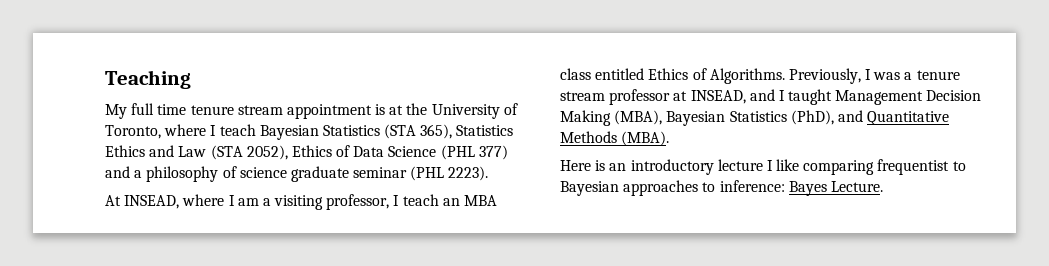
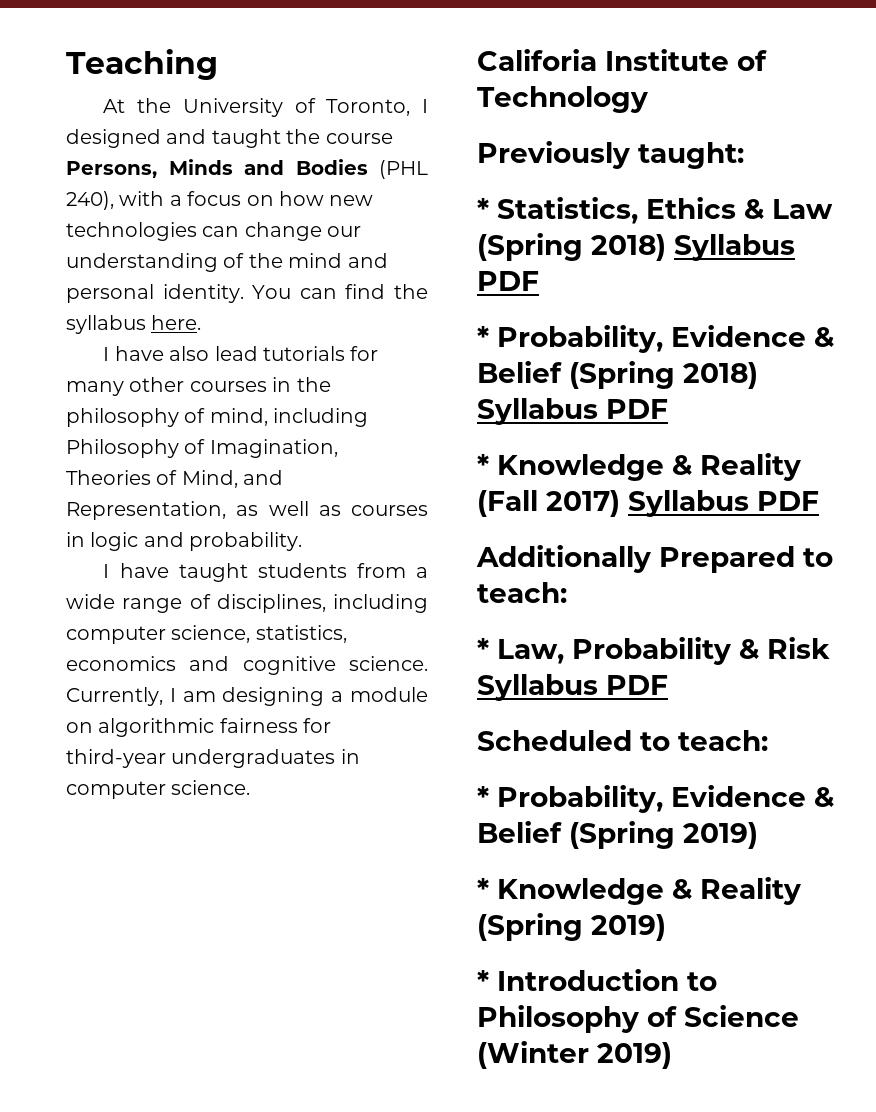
- My full time tenure stream appointment is at the University of Toronto, where I teach Bayesian Statistics (STA 365), Statistics Ethics and Law (STA 2052), Ethics of Data Science (PHL 377) and a philosophy of science graduate seminar (PHL 2223).
- At INSEAD, where I am a visiting professor, I teach an MBA class entitled Ethics of Algorithms. Previously, I was a tenure stream professor at INSEAD, and I taught Management Decision Making (MBA), Bayesian Statistics (PhD), and Quantitative Methods (MBA).
- Here is an introductory lecture I like comparing frequentist to Bayesian approaches to inference: Bayes Lecture.
+ At the University of Toronto, I designed and taught the course Persons, Minds and Bodies (PHL 240), with a focus on how new technologies can change our understanding of the mind and personal identity. You can find the syllabus here.
+ I have also lead tutorials for many other courses in the philosophy of mind, including Philosophy of Imagination, Theories of Mind, and Representation, as well as courses in logic and probability.
+ I have taught students from a wide range of disciplines, including computer science, statistics, economics and cognitive science. Currently, I am designing a module on algorithmic fairness for third-year undergraduates in computer science.
+ Califoria Institute of Technology
+ Previously taught:
+ * Statistics, Ethics & Law (Spring 2018) Syllabus PDF
+ * Probability, Evidence & Belief (Spring 2018) Syllabus PDF
+ * Knowledge & Reality (Fall 2017) Syllabus PDF
+ Additionally Prepared to teach:
+ * Law, Probability & Risk Syllabus PDF
+ Scheduled to teach:
+ * Probability, Evidence & Belief (Spring 2019)
+ * Knowledge & Reality (Spring 2019)
+ * Introduction to Philosophy of Science (Winter 2019)

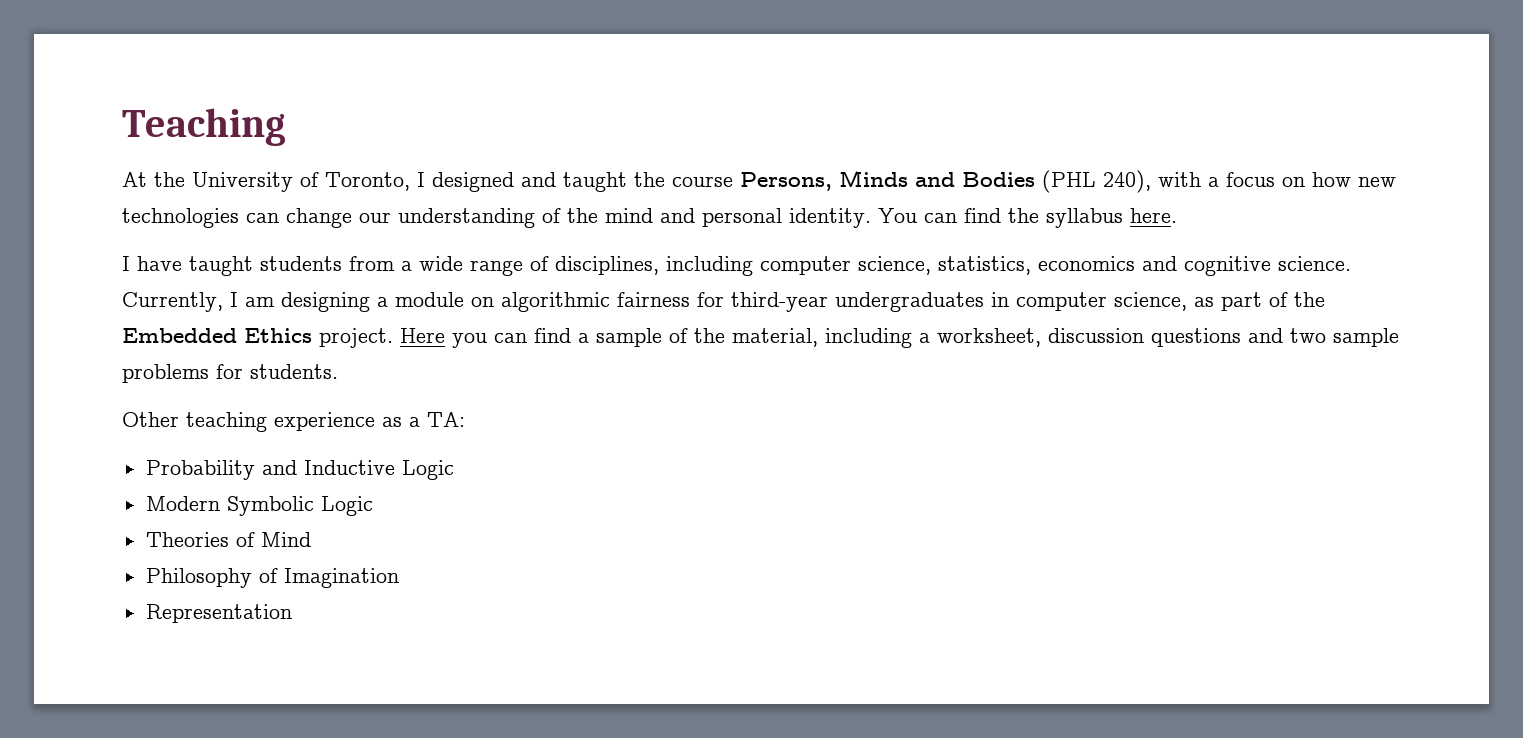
- I have also lead tutorials for many other courses in the philosophy of mind, including Philosophy of Imagination, Theories of Mind, and Representation, as well as courses in logic and probability.
- Currently, I am designing a module on algorithmic fairness for third-year undergraduates in computer science.
- Califoria Institute of Technology
- Previously taught:
- * Statistics, Ethics & Law (Spring 2018) Syllabus PDF
- * Probability, Evidence & Belief (Spring 2018) Syllabus PDF
- * Knowledge & Reality (Fall 2017) Syllabus PDF
- Additionally Prepared to teach:
- * Law, Probability & Risk Syllabus PDF
- Scheduled to teach:
- * Probability, Evidence & Belief (Spring 2019)
- * Knowledge & Reality (Spring 2019)
- * Introduction to Philosophy of Science (Winter 2019)
+ Currently, I am designing a module on algorithmic fairness for third-year undergraduates in computer science, as part of the Embedded Ethics project. Here you can find a sample of the material, including a worksheet, discussion questions and two sample problems for students.
+ Other teaching experience as a TA:
+ Probability and Inductive Logic
+ Modern Symbolic Logic
+ Theories of Mind
+ Philosophy of Imagination
+ Representation

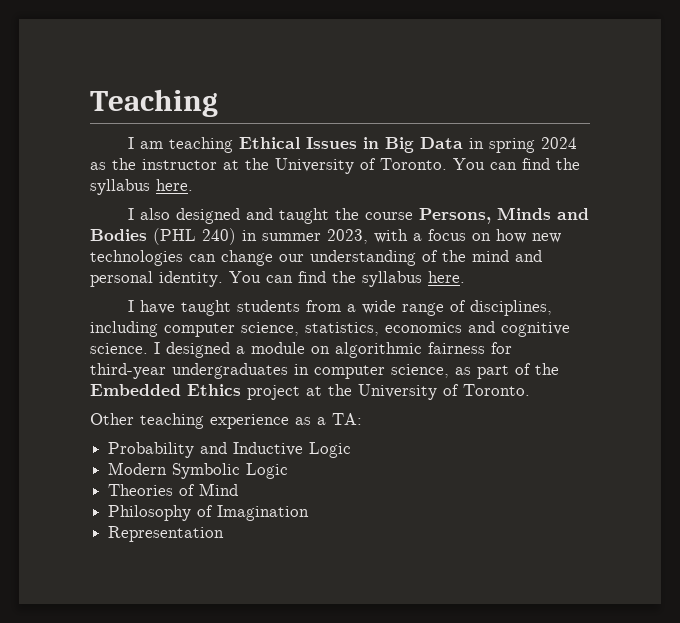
- At the University of Toronto, I designed and taught the course Persons, Minds and Bodies (PHL 240), with a focus on how new technologies can change our understanding of the mind and personal identity.
+ I am teaching Ethical Issues in Big Data in spring 2024 as the instructor at the University of Toronto. You can find the syllabus here.
+ I also designed and taught the course Persons, Minds and Bodies (PHL 240) in summer 2023, with a focus on how new technologies can change our understanding of the mind and personal identity.
- Currently, I am designing a module on algorithmic fairness for third-year undergraduates in computer science, as part of the Embedded Ethics project. Here you can find a sample of the material, including a worksheet, discussion questions and two sample problems for students.
+ I designed a module on algorithmic fairness for third-year undergraduates in computer science, as part of the Embedded Ethics project at the University of Toronto.

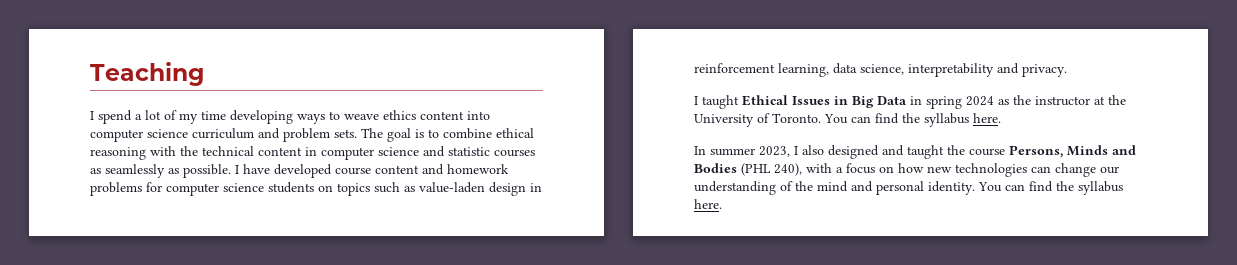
- I am teaching Ethical Issues in Big Data in spring 2024 as the instructor at the University of Toronto.
+ I spend a lot of my time developing ways to weave ethics content into computer science curriculum and problem sets. The goal is to combine ethical reasoning with the technical content in computer science and statistic courses as seamlessly as possible. I have developed course content and homework problems for computer science students on topics such as value-laden design in reinforcement learning, data science, interpretability and privacy.
+ I taught Ethical Issues in Big Data in spring 2024 as the instructor at the University of Toronto.
- I also designed and taught the course Persons, Minds and Bodies (PHL 240) in summer 2023, with a focus on how new technologies can change our understanding of the mind and personal identity.
+ In summer 2023, I also designed and taught the course Persons, Minds and Bodies (PHL 240), with a focus on how new technologies can change our understanding of the mind and personal identity.
- I have taught students from a wide range of disciplines, including computer science, statistics, economics and cognitive science. I designed a module on algorithmic fairness for third-year undergraduates in computer science, as part of the Embedded Ethics project at the University of Toronto.
- Other teaching experience as a TA:
- Probability and Inductive Logic
- Modern Symbolic Logic
- Theories of Mind
- Philosophy of Imagination
- Representation

